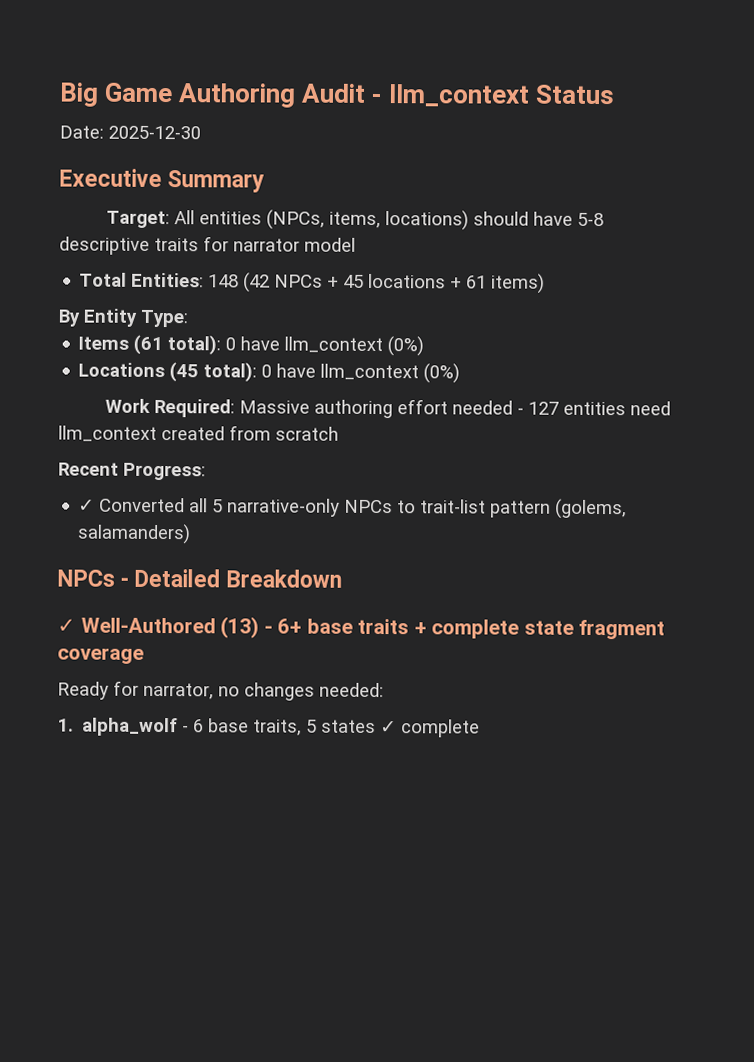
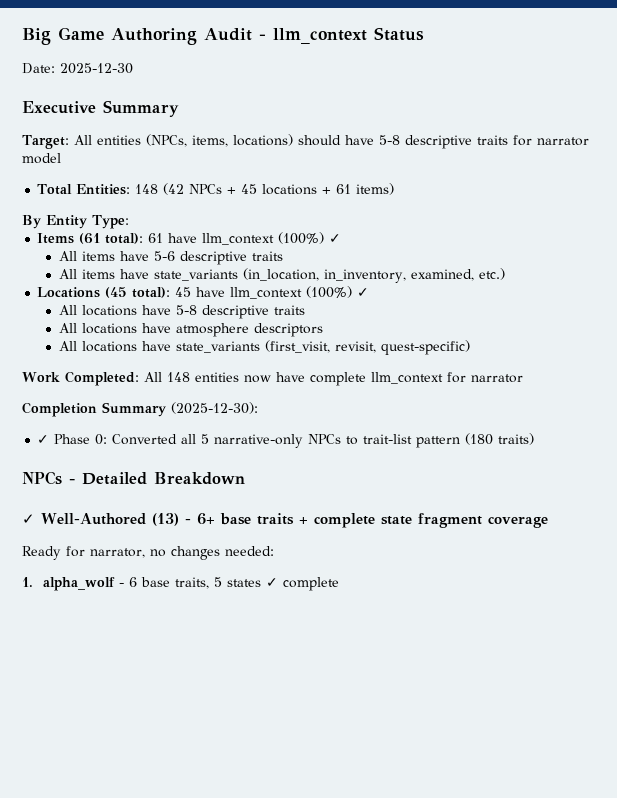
- Items (61 total): 0 have llm_context (0%)
+ Items (61 total): 61 have llm_context (100%) ✓
+ All items have 5-6 descriptive traits
+ All items have state_variants (in_location, in_inventory, examined, etc.)
- Locations (45 total): 0 have llm_context (0%)
- Work Required: Massive authoring effort needed - 127 entities need llm_context created from scratch
- Recent Progress:
- ✓ Converted all 5 narrative-only NPCs to trait-list pattern (golems, salamanders)
+ Locations (45 total): 45 have llm_context (100%) ✓
+ All locations have 5-8 descriptive traits
+ All locations have atmosphere descriptors
+ All locations have state_variants (first_visit, revisit, quest-specific)
+ Work Completed: All 148 entities now have complete llm_context for narrator
+ Completion Summary (2025-12-30):
+ ✓ Phase 0: Converted all 5 narrative-only NPCs to trait-list pattern (180 traits)

